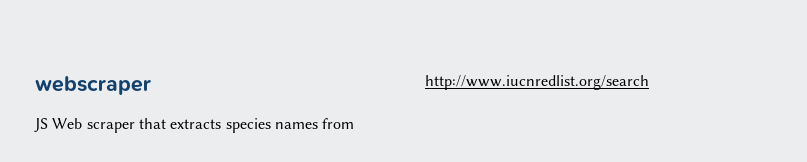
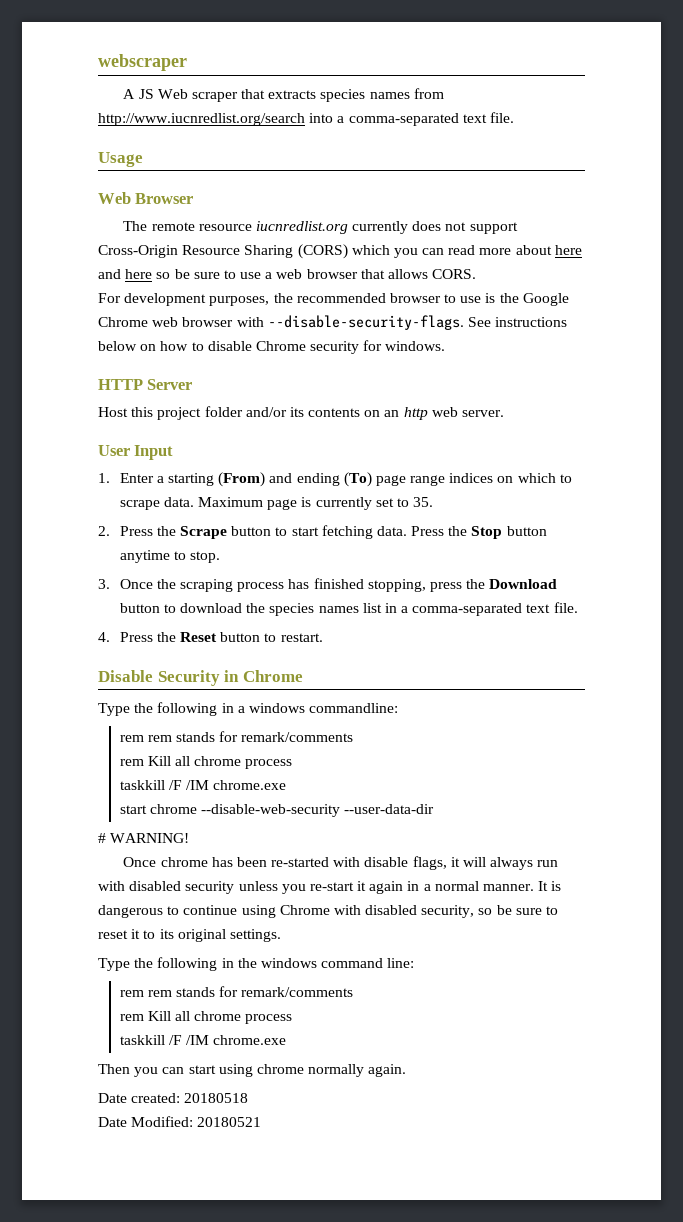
- JS Web scraper that extracts species names from http://www.iucnredlist.org/search
+ A JS Web scraper that extracts species names from http://www.iucnredlist.org/search into a comma-separated text file.
+ Usage
+ Web Browser
+ The remote resource iucnredlist.org currently does not support Cross-Origin Resource Sharing (CORS) which you can read more about here and here so be sure to use a web browser that allows CORS.
+ For development purposes, the recommended browser to use is the Google Chrome web browser with --disable-security-flags. See instructions below on how to disable Chrome security for windows.
+ HTTP Server
+ Host this project folder and/or its contents on an http web server.
+ User Input
+ 1. Enter a starting (From) and ending (To) page range indices on which to scrape data. Maximum page is currently set to 35.
+ 2. Press the Scrape button to start fetching data. Press the Stop button anytime to stop.
+ 3. Once the scraping process has finished stopping, press the Download button to download the species names list in a comma-separated text file.
+ 4. Press the Reset button to restart.
+ Disable Security in Chrome
+ Type the following in a windows commandline:
+ rem rem stands for remark/comments
+ rem Kill all chrome process
+ taskkill /F /IM chrome.exe
+ start chrome --disable-web-security --user-data-dir
+ # WARNING!
+ Once chrome has been re-started with disable flags, it will always run with disabled security unless you re-start it again in a normal manner. It is dangerous to continue using Chrome with disabled security, so be sure to reset it to its original settings.
+ Type the following in the windows command line:
+ rem rem stands for remark/comments
+ rem Kill all chrome process
+ taskkill /F /IM chrome.exe
+ Then you can start using chrome normally again.
+ Date created: 20180518
+ Date Modified: 20180521

